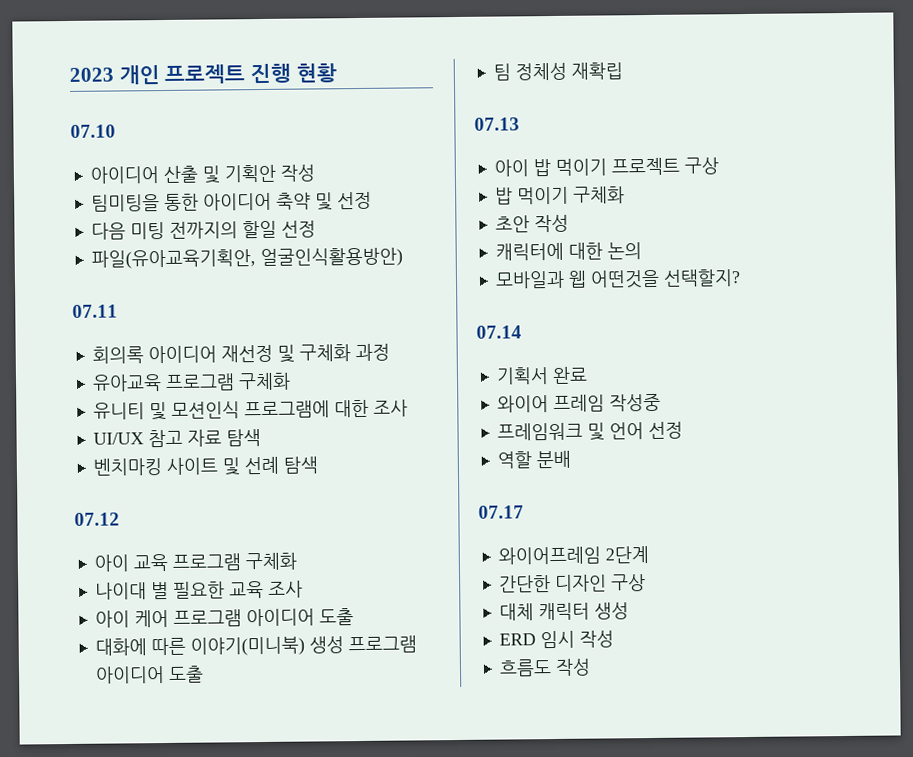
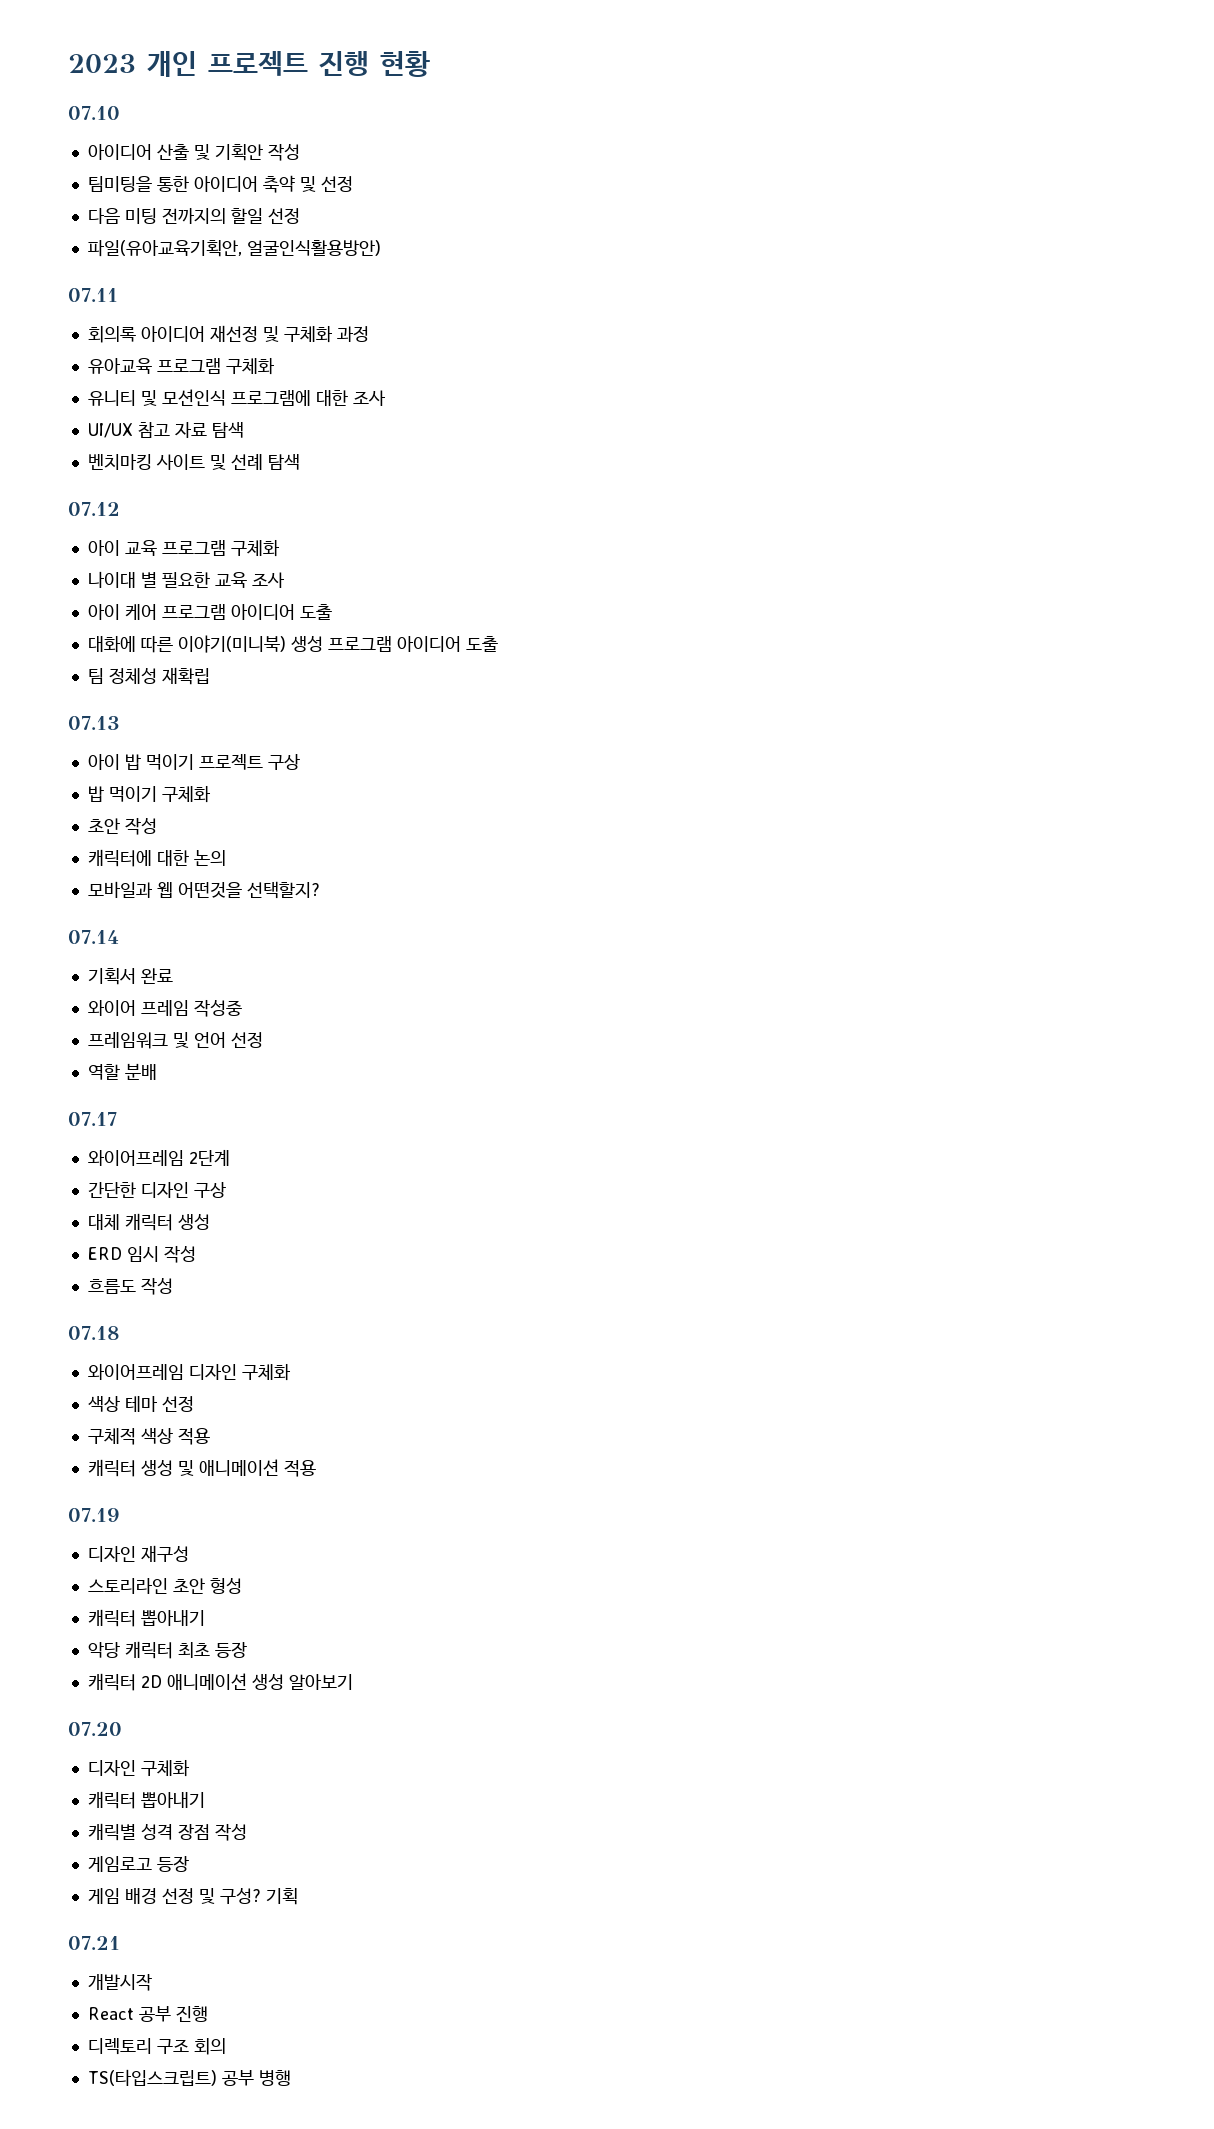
+ 07.18
+ 와이어프레임 디자인 구체화
+ 색상 테마 선정
+ 구체적 색상 적용
+ 캐릭터 생성 및 애니메이션 적용
+ 07.19
+ 디자인 재구성
+ 스토리라인 초안 형성
+ 캐릭터 뽑아내기
+ 악당 캐릭터 최초 등장
+ 캐릭터 2D 애니메이션 생성 알아보기
+ 07.20
+ 디자인 구체화
+ 캐릭터 뽑아내기
+ 캐릭별 성격 장점 작성
+ 게임로고 등장
+ 게임 배경 선정 및 구성? 기획
+ 07.21
+ 개발시작
+ React 공부 진행
+ 디렉토리 구조 회의
+ TS(타입스크립트) 공부 병행

